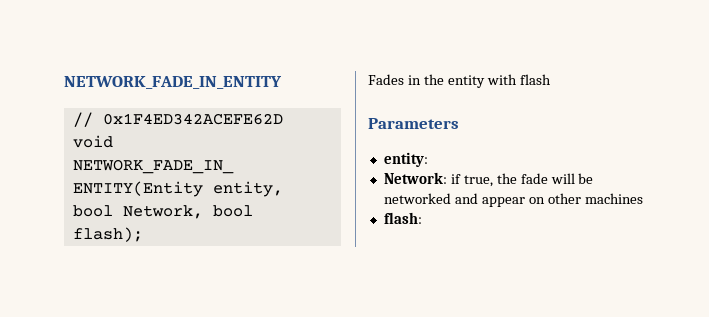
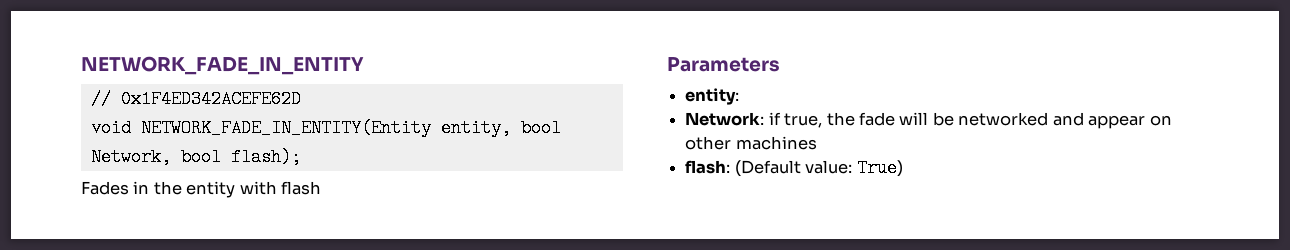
- flash:
+ flash: (Default value: True)

